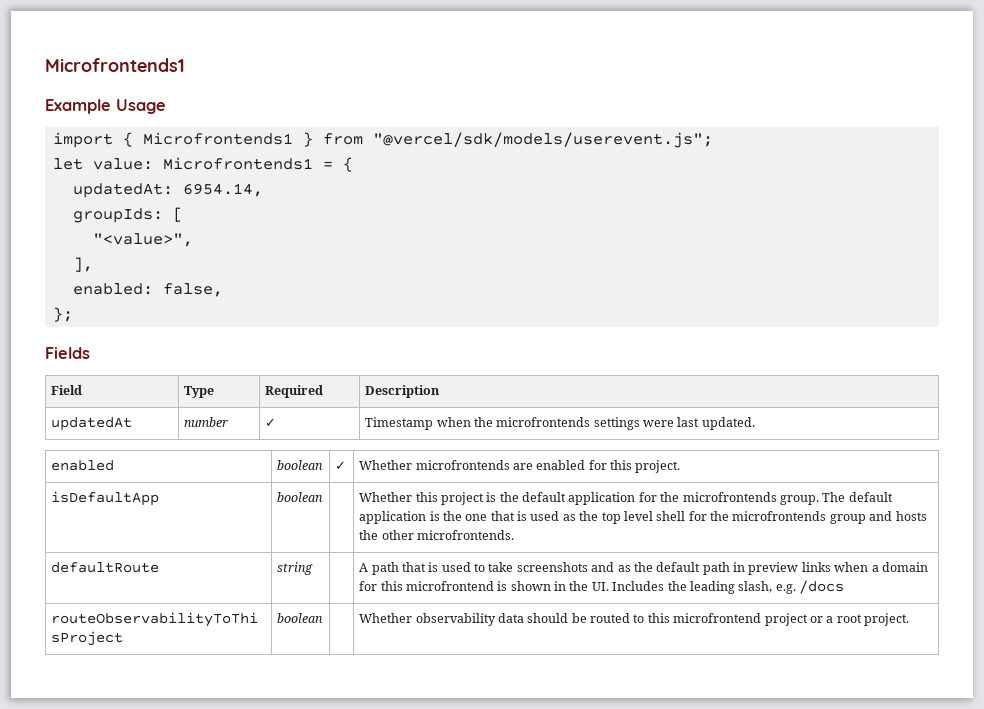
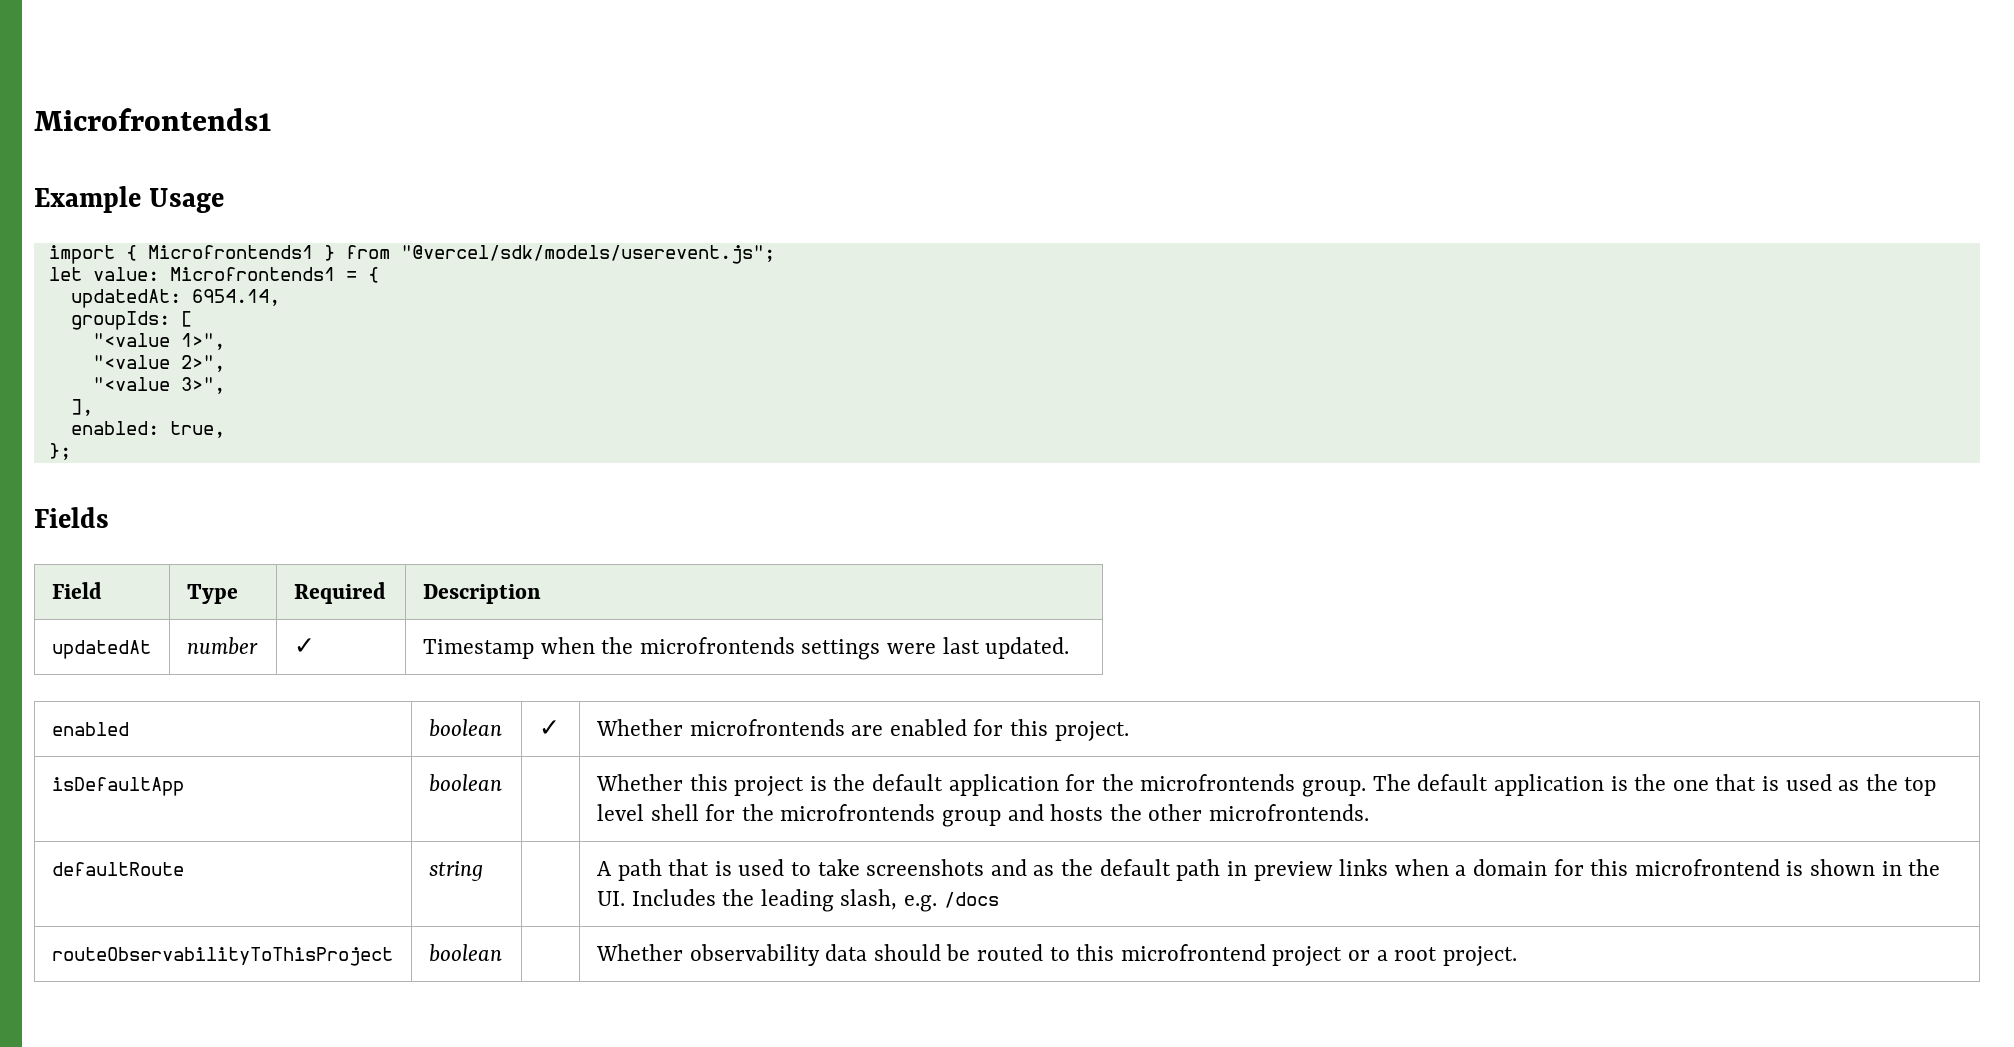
- "<value>",
+ "<value 1>",
+ "<value 2>",
+ "<value 3>",
- enabled: false,
+ enabled: true,

